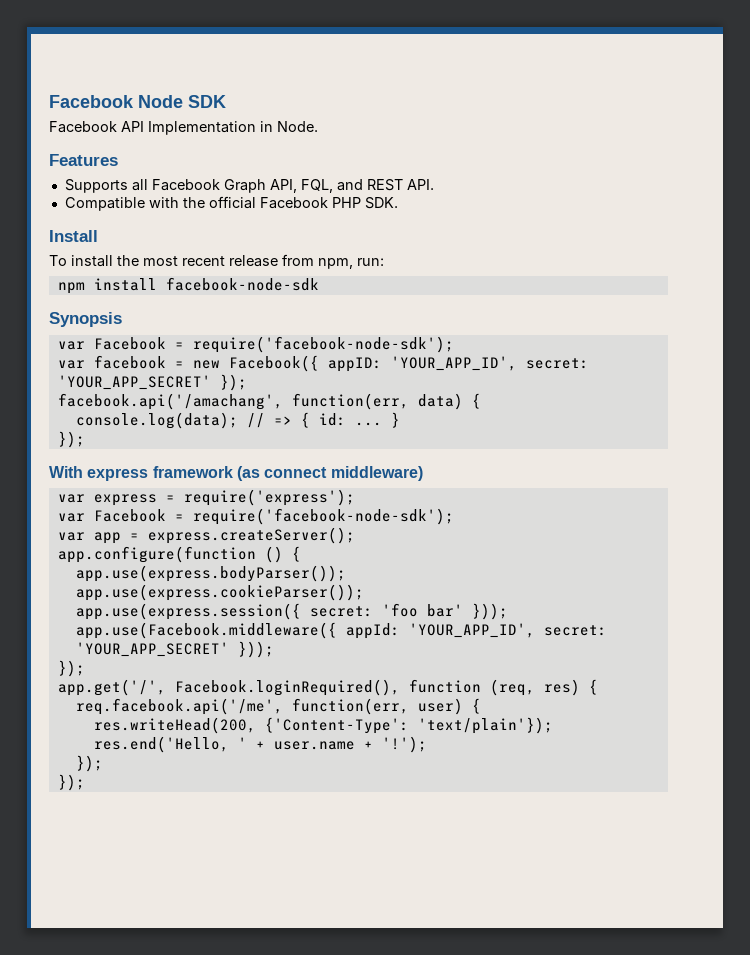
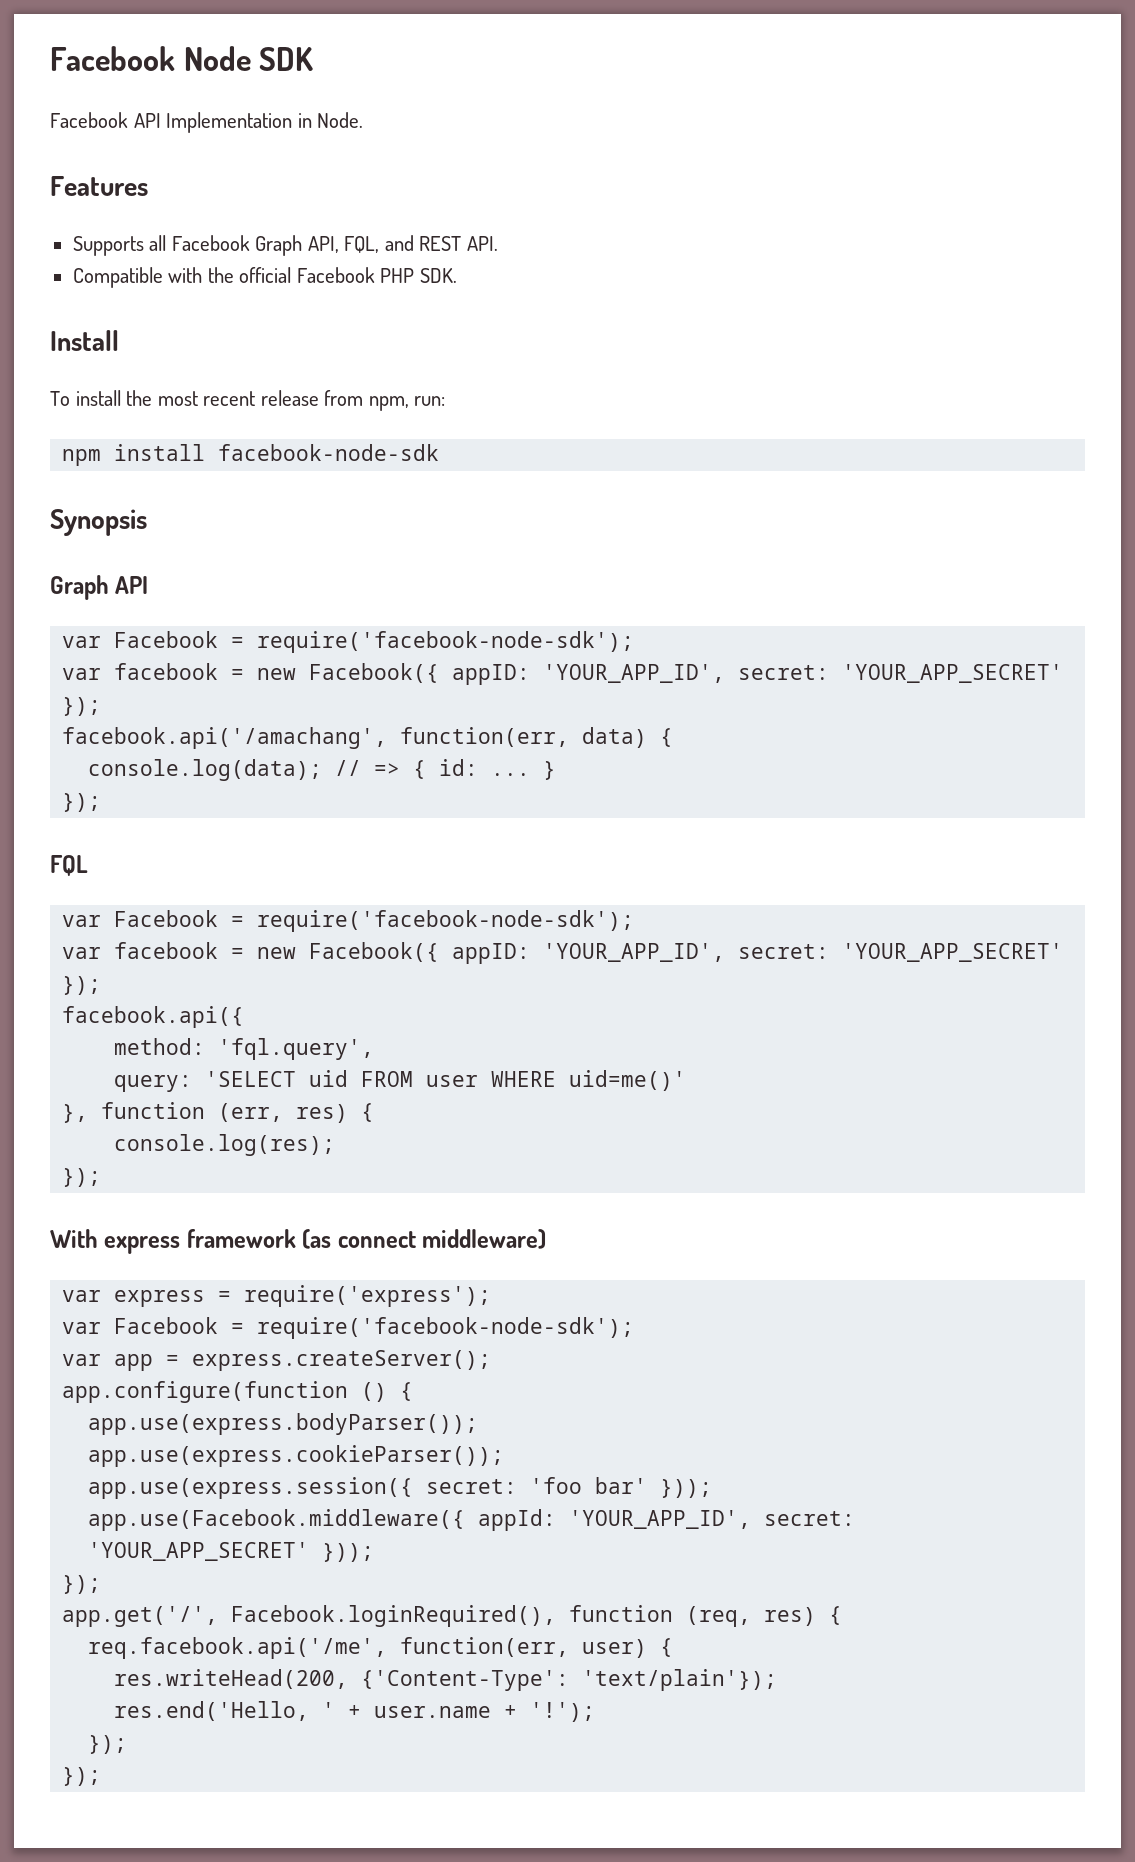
+ Graph API
+ FQL
+ var Facebook = require('facebook-node-sdk');
+ var facebook = new Facebook({ appID: 'YOUR_APP_ID', secret: 'YOUR_APP_SECRET' });
+ facebook.api({
+ method: 'fql.query',
+ query: 'SELECT uid FROM user WHERE uid=me()'
+ }, function (err, res) {
+ console.log(res);
+ });

